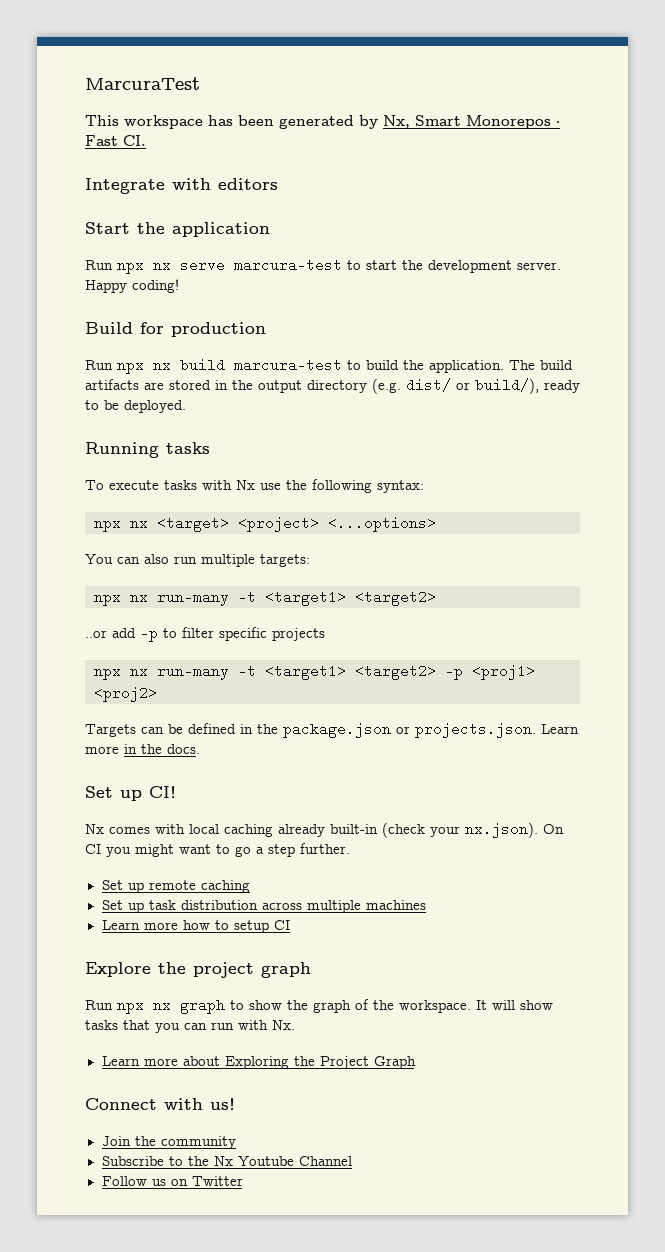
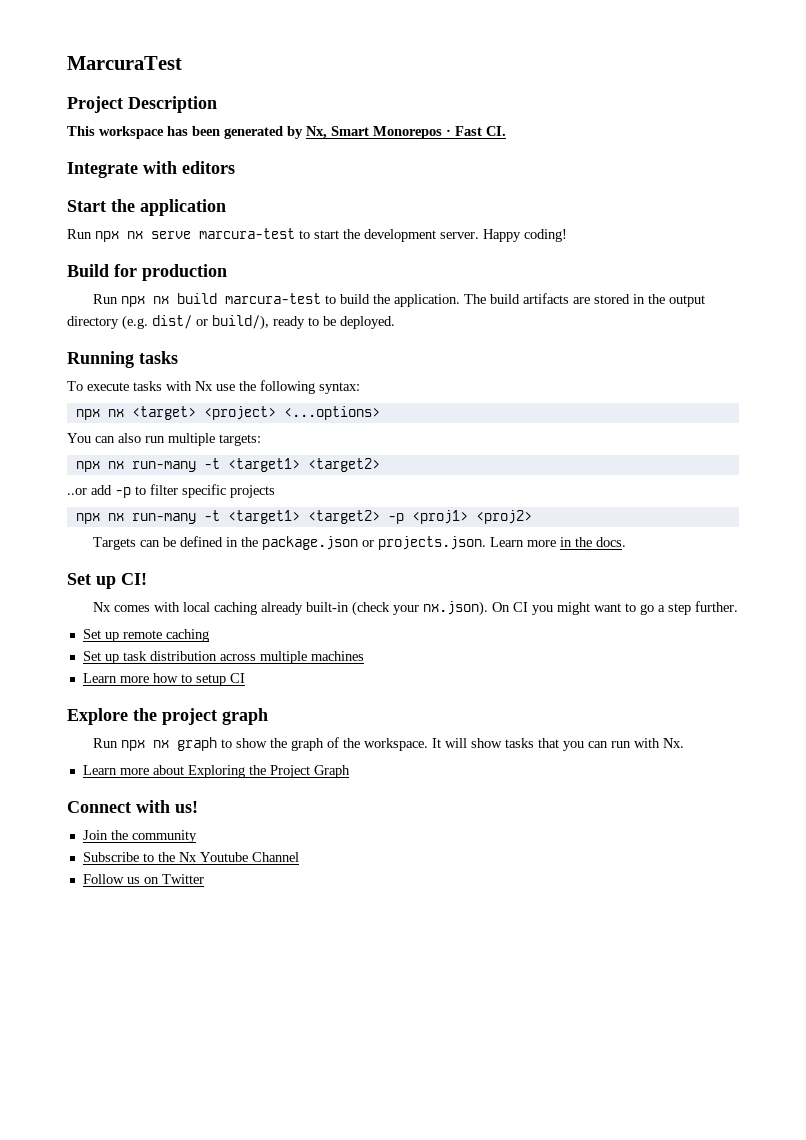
+ Project Description

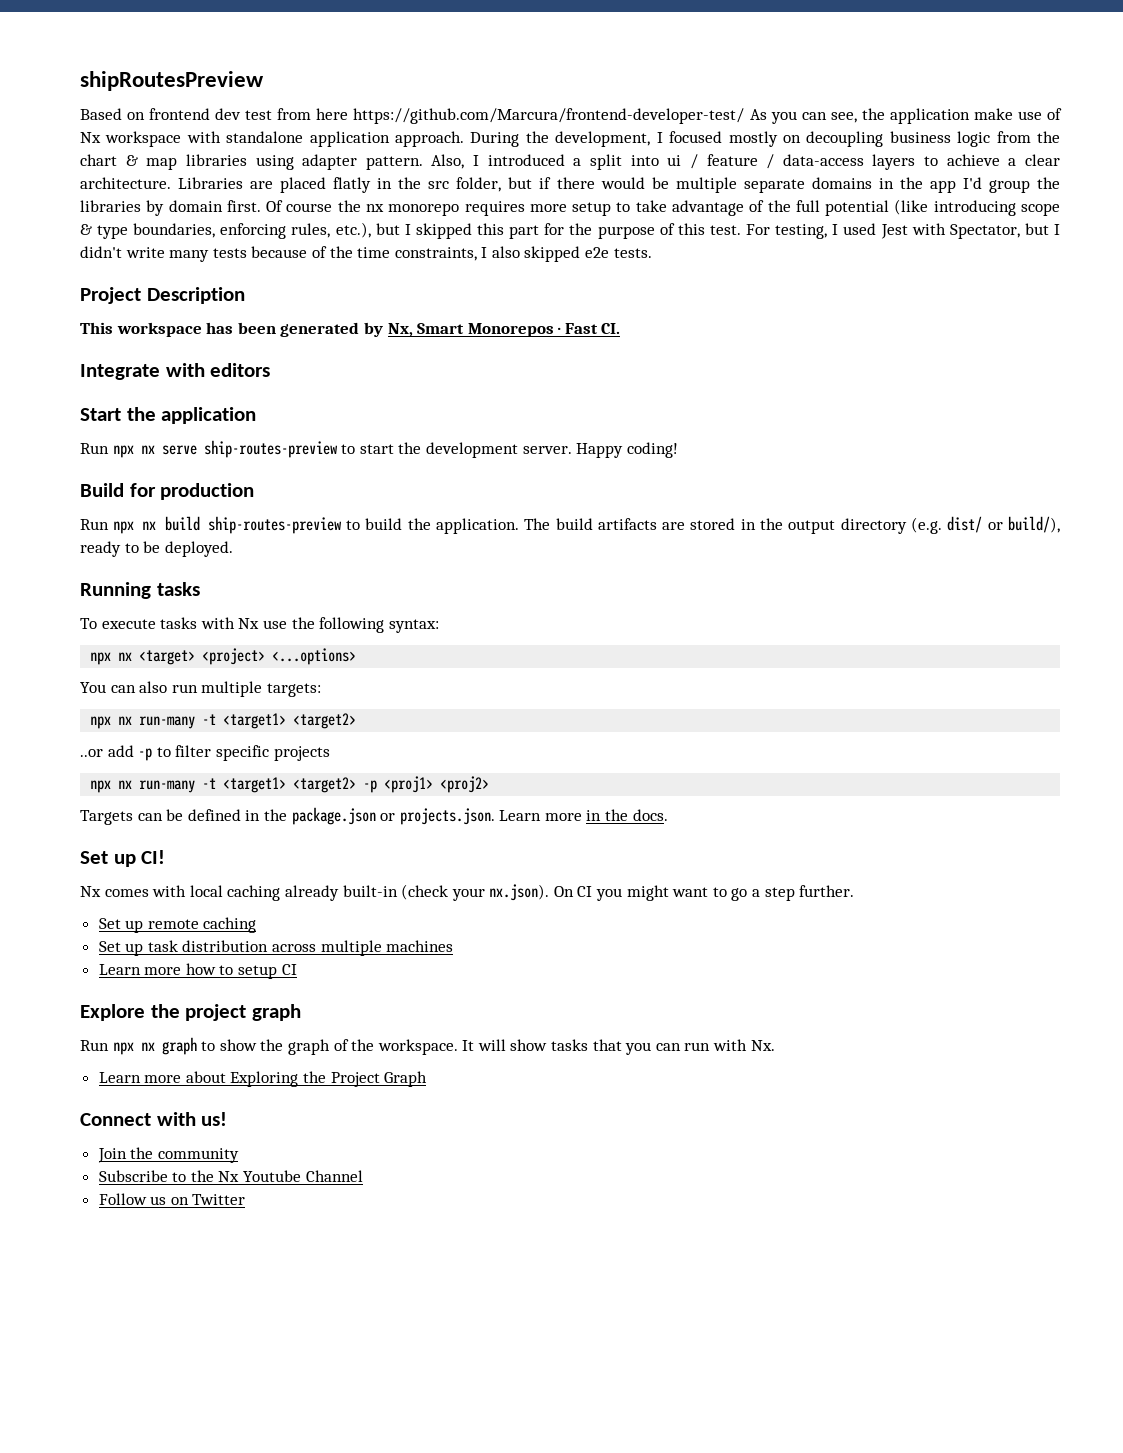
- MarcuraTest
+ shipRoutesPreview
+ Based on frontend dev test from here https://github.com/Marcura/frontend-developer-test/ As you can see, the application make use of Nx workspace with standalone application approach. During the development, I focused mostly on decoupling business logic from the chart & map libraries using adapter pattern. Also, I introduced a split into ui / feature / data-access layers to achieve a clear architecture. Libraries are placed flatly in the src folder, but if there would be multiple separate domains in the app I'd group the libraries by domain first. Of course the nx monorepo requires more setup to take advantage of the full potential (like introducing scope & type boundaries, enforcing rules, etc.), but I skipped this part for the purpose of this test. For testing, I used Jest with Spectator, but I didn't write many tests because of the time constraints, I also skipped e2e tests.
- Run npx nx serve marcura-test to start the development server.
+ Run npx nx serve ship-routes-preview to start the development server.
- Run npx nx build marcura-test to build the application.
+ Run npx nx build ship-routes-preview to build the application.

